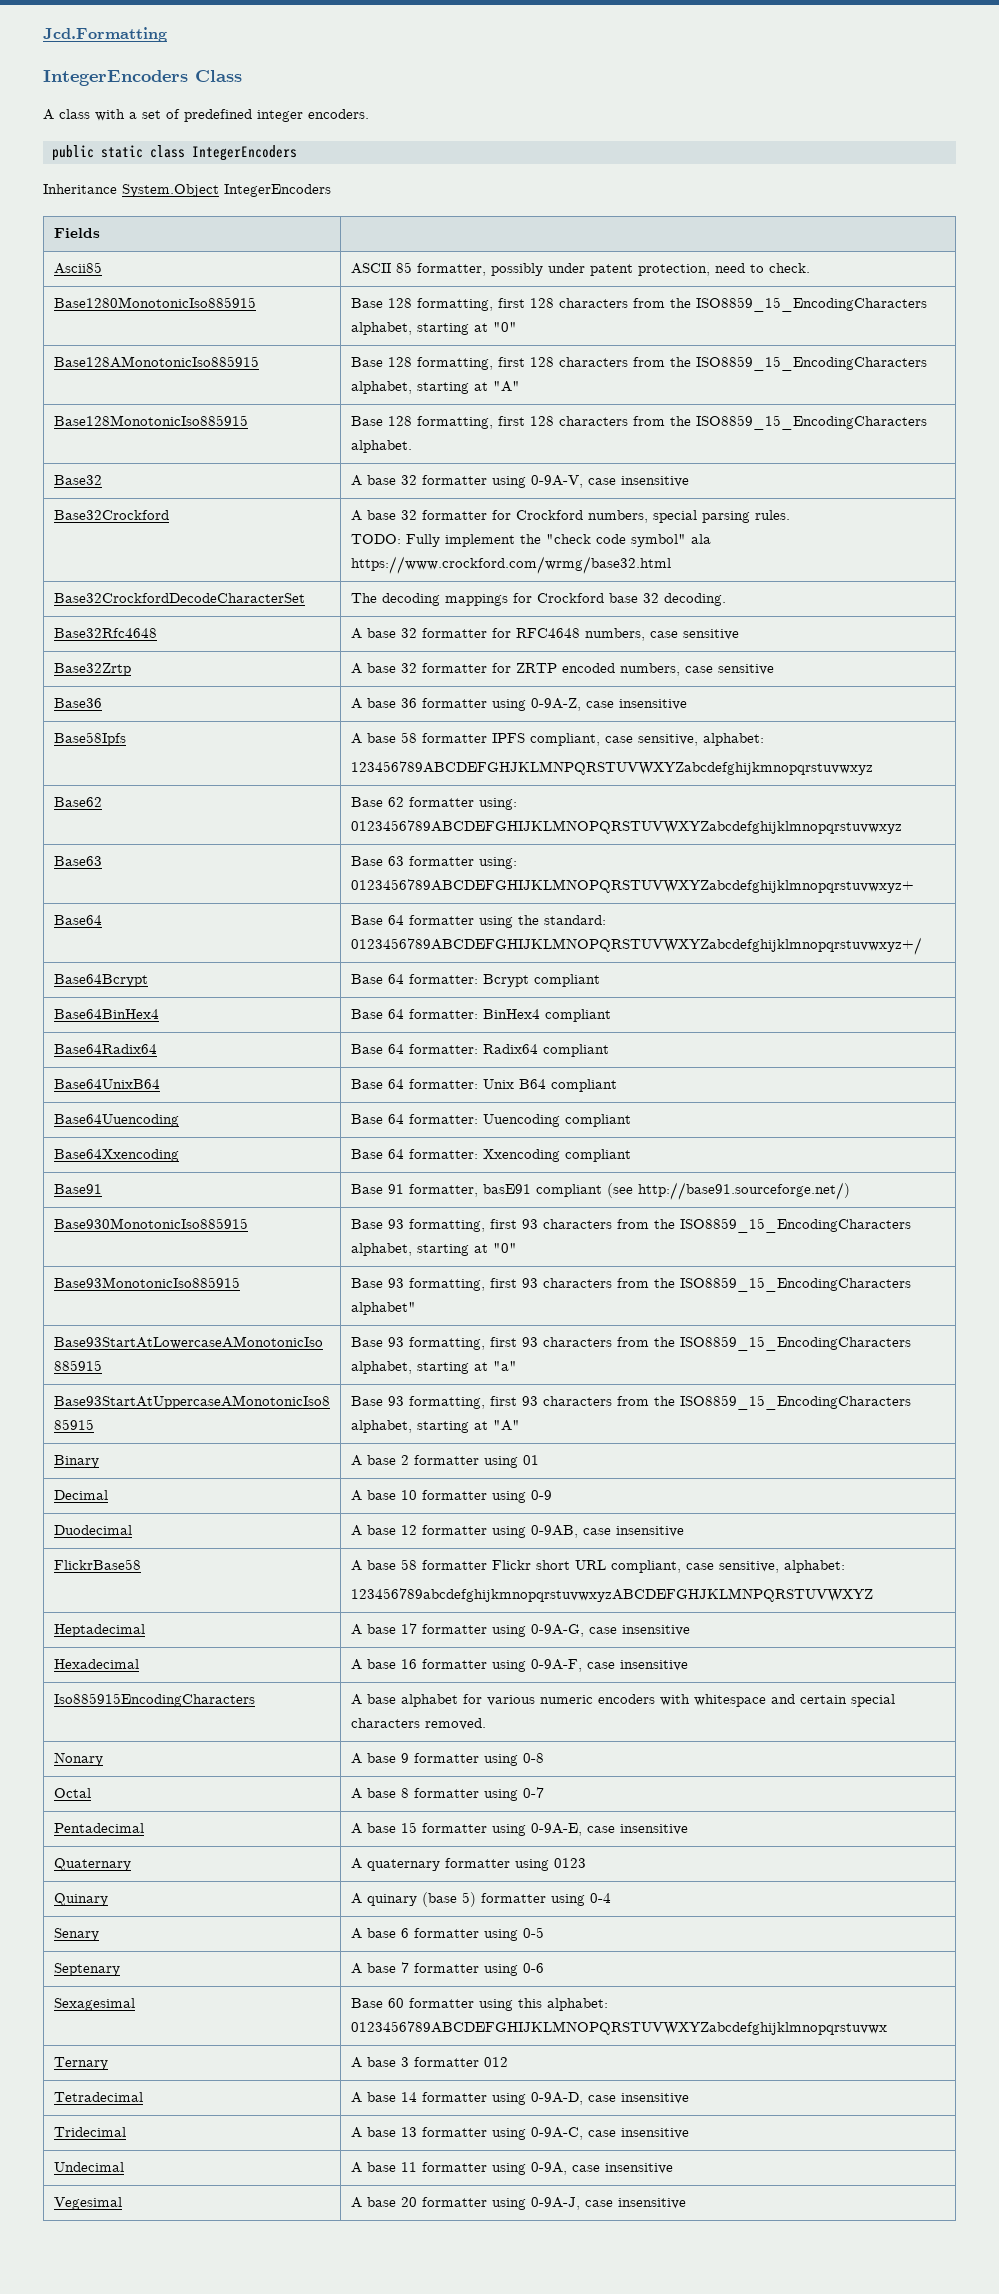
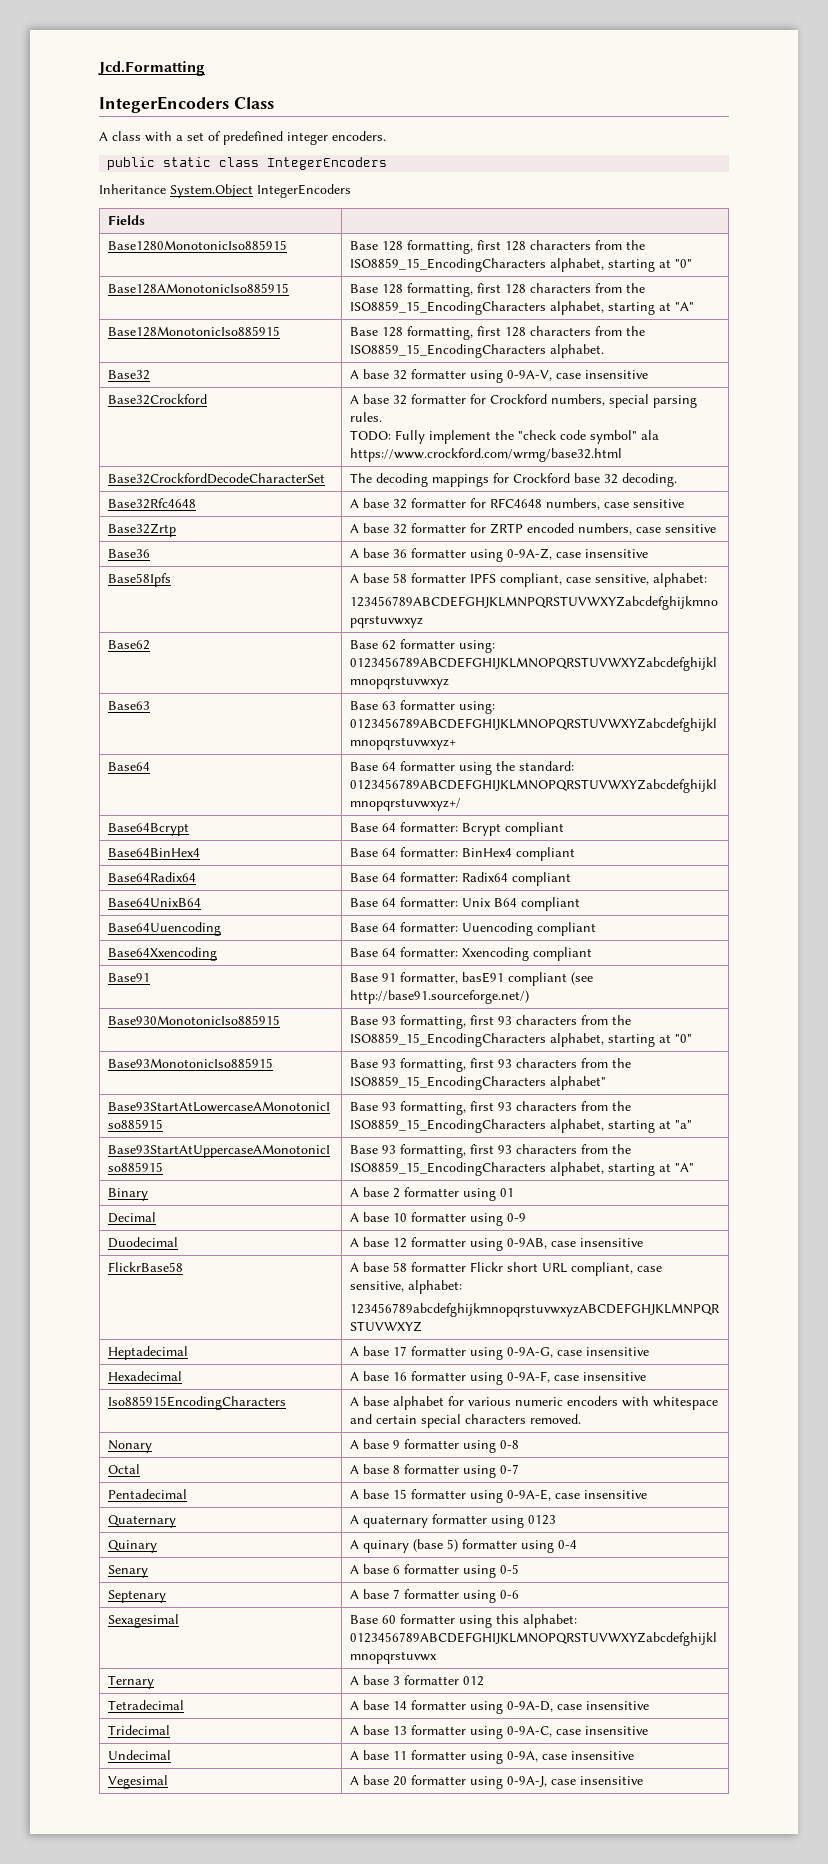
- Ascii85 | ASCII 85 formatter, possibly under patent protection, need to check.

